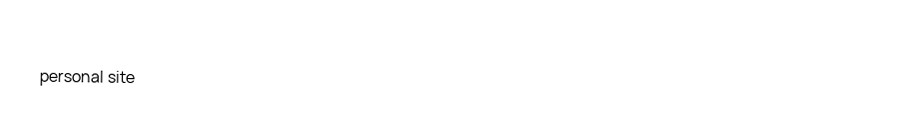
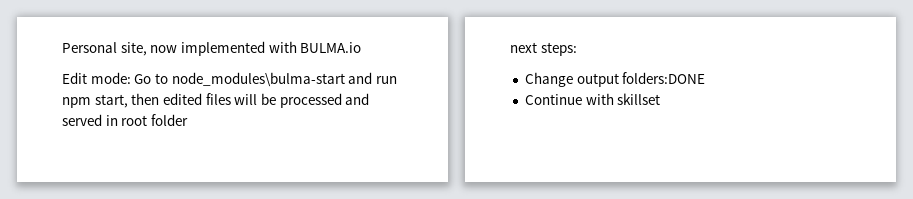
- personal site
+ Personal site, now implemented with BULMA.io
+ Edit mode: Go to node_modules\bulma-start and run npm start, then edited files will be processed and served in root folder
+ next steps:
+ Change output folders:DONE
+ Continue with skillset

